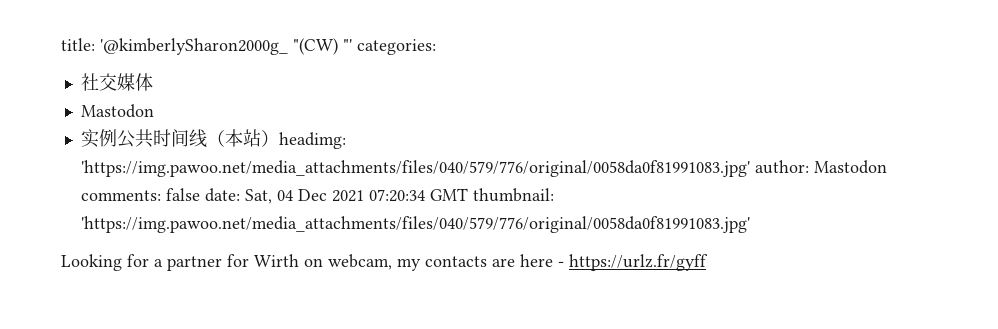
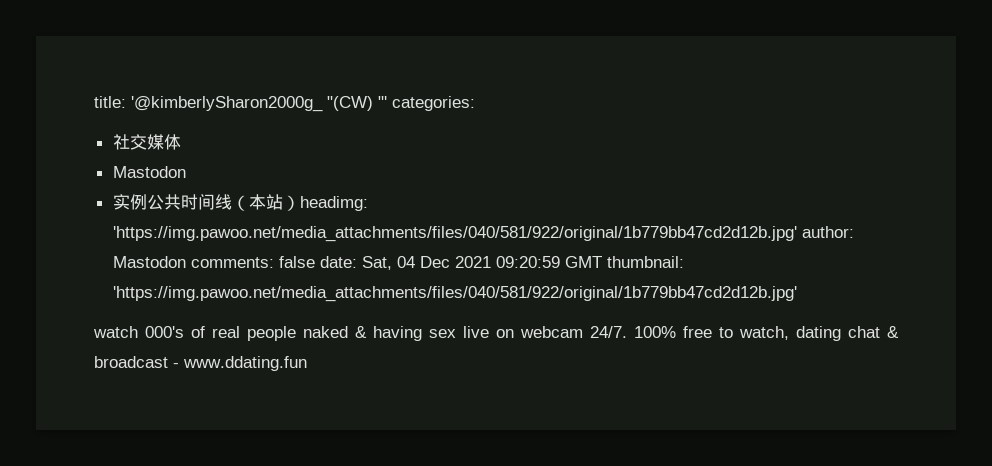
- 实例公共时间线（本站）headimg: 'https://img.pawoo.net/media_attachments/files/040/579/776/original/0058da0f81991083.jpg' author: Mastodon comments: false date: Sat, 04 Dec 2021 07:20:34 GMT thumbnail: 'https://img.pawoo.net/media_attachments/files/040/579/776/original/0058da0f81991083.jpg'
- Looking for a partner for Wirth on webcam, my contacts are here - https://urlz.fr/gyff
+ 实例公共时间线（本站）headimg: 'https://img.pawoo.net/media_attachments/files/040/581/922/original/1b779bb47cd2d12b.jpg' author: Mastodon comments: false date: Sat, 04 Dec 2021 09:20:59 GMT thumbnail: 'https://img.pawoo.net/media_attachments/files/040/581/922/original/1b779bb47cd2d12b.jpg'
+ watch 000's of real people naked & having sex live on webcam 24/7. 100% free to watch, dating chat & broadcast - www.ddating.fun

